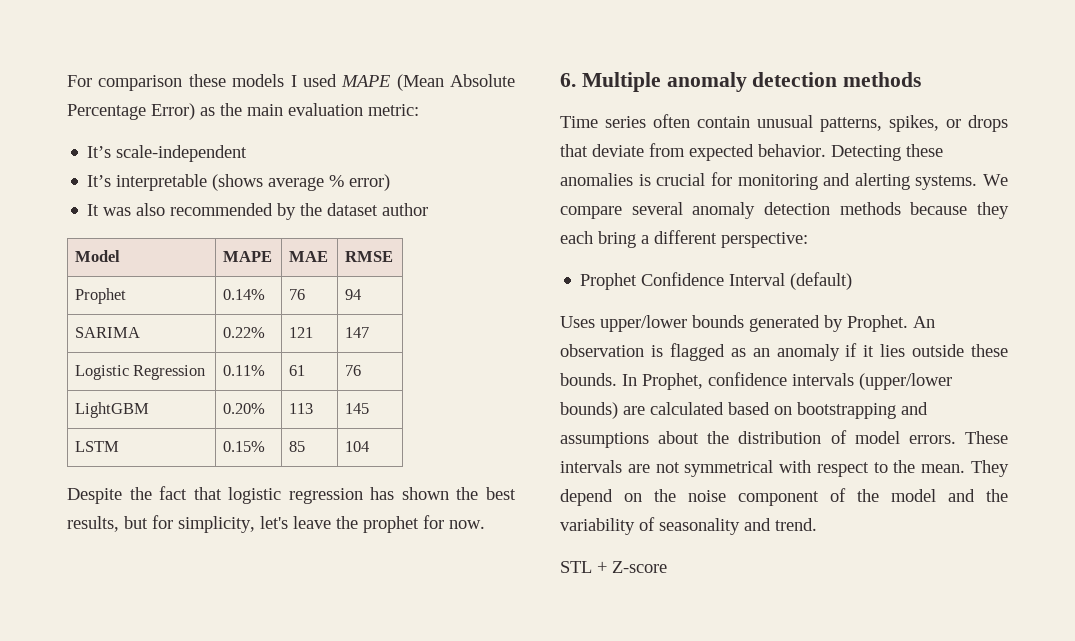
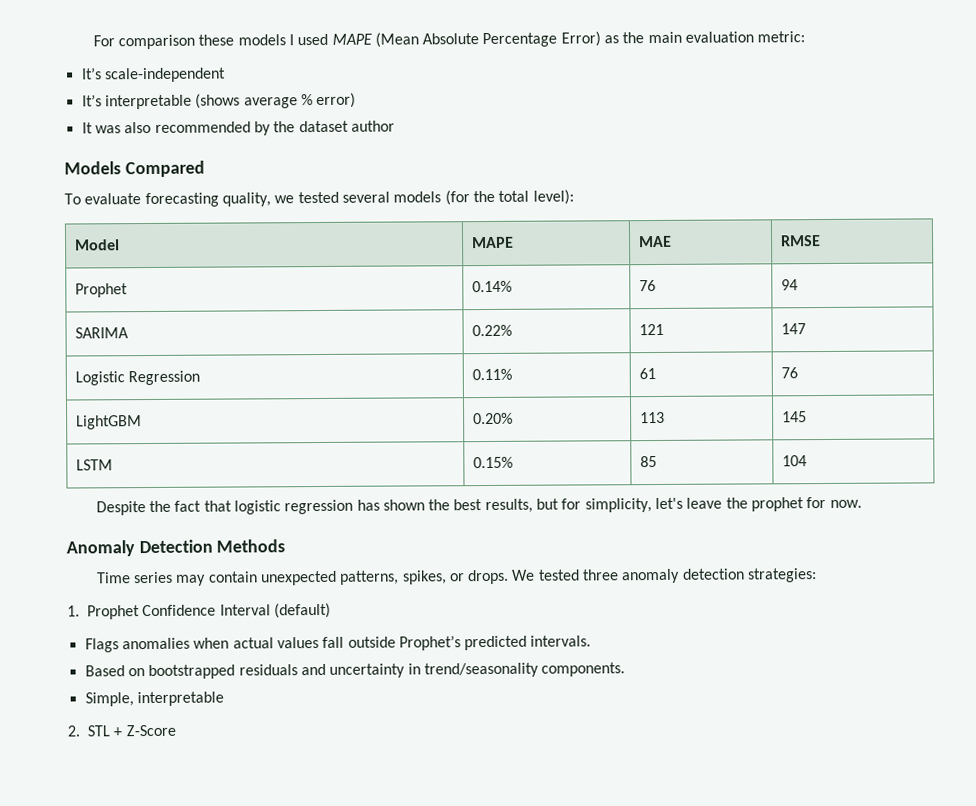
+ Models Compared
+ To evaluate forecasting quality, we tested several models (for the total level):
- 6. Multiple anomaly detection methods
- Time series often contain unusual patterns, spikes, or drops that deviate from expected behavior. Detecting these anomalies is crucial for monitoring and alerting systems. We compare several anomaly detection methods because they each bring a different perspective:
- Prophet Confidence Interval (default)
- Uses upper/lower bounds generated by Prophet. An observation is flagged as an anomaly if it lies outside these bounds. In Prophet, confidence intervals (upper/lower bounds) are calculated based on bootstrapping and assumptions about the distribution of model errors. These intervals are not symmetrical with respect to the mean. They depend on the noise component of the model and the variability of seasonality and trend.
- STL + Z-score
+ Anomaly Detection Methods
+ Time series may contain unexpected patterns, spikes, or drops. We tested three anomaly detection strategies:
+ 1. Prophet Confidence Interval (default)
+ Flags anomalies when actual values fall outside Prophet’s predicted intervals.
+ Based on bootstrapped residuals and uncertainty in trend/seasonality components.
+ Simple, interpretable
+ 2. STL + Z-Score

